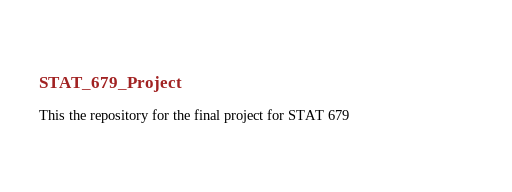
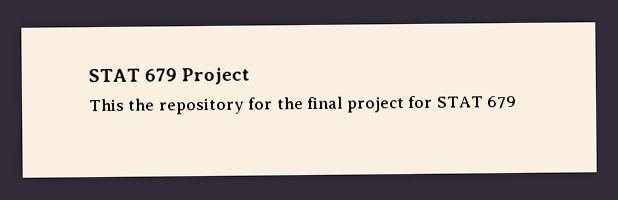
- STAT_679_Project
+ STAT 679 Project

